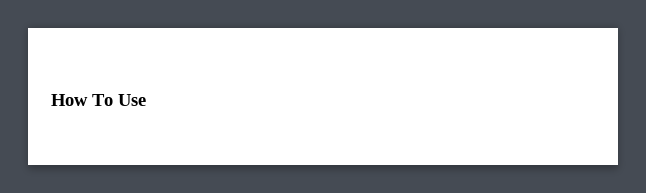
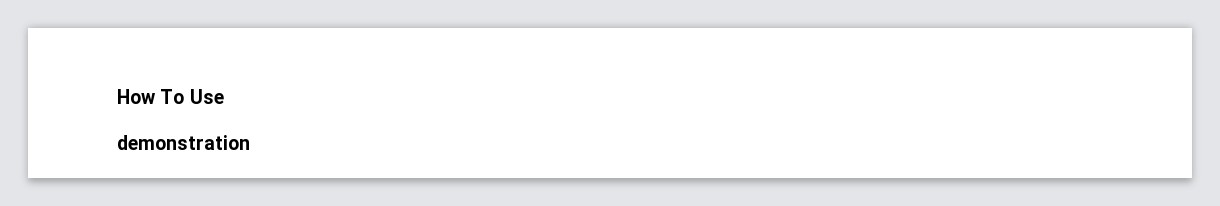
+ demonstration

